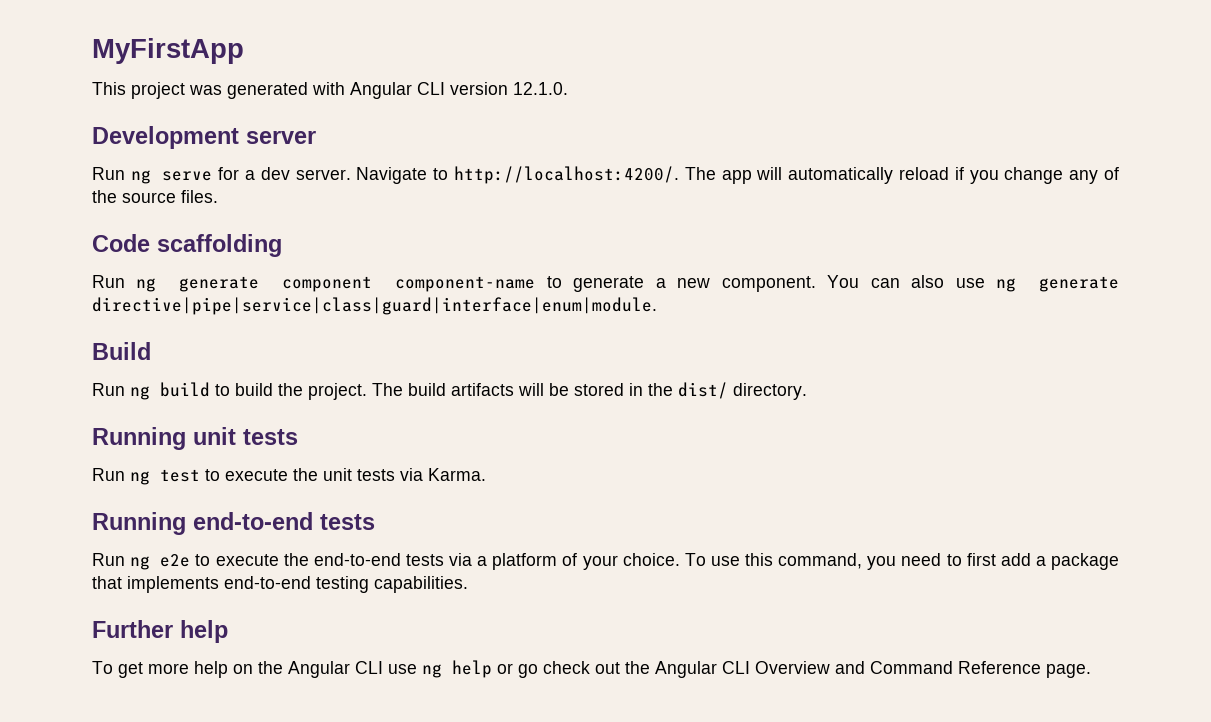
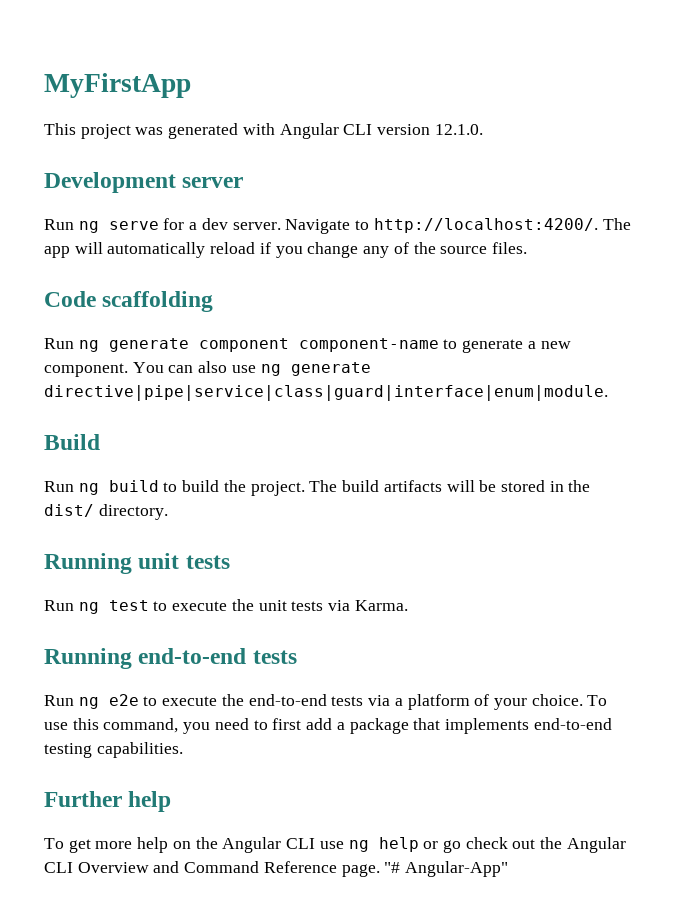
+ "# Angular-App"

